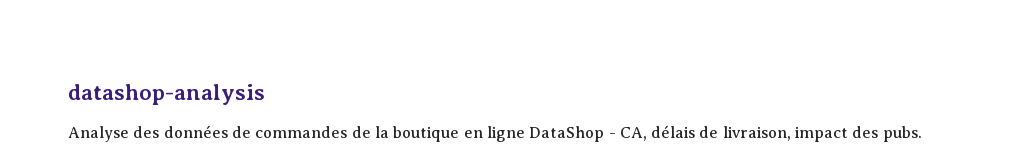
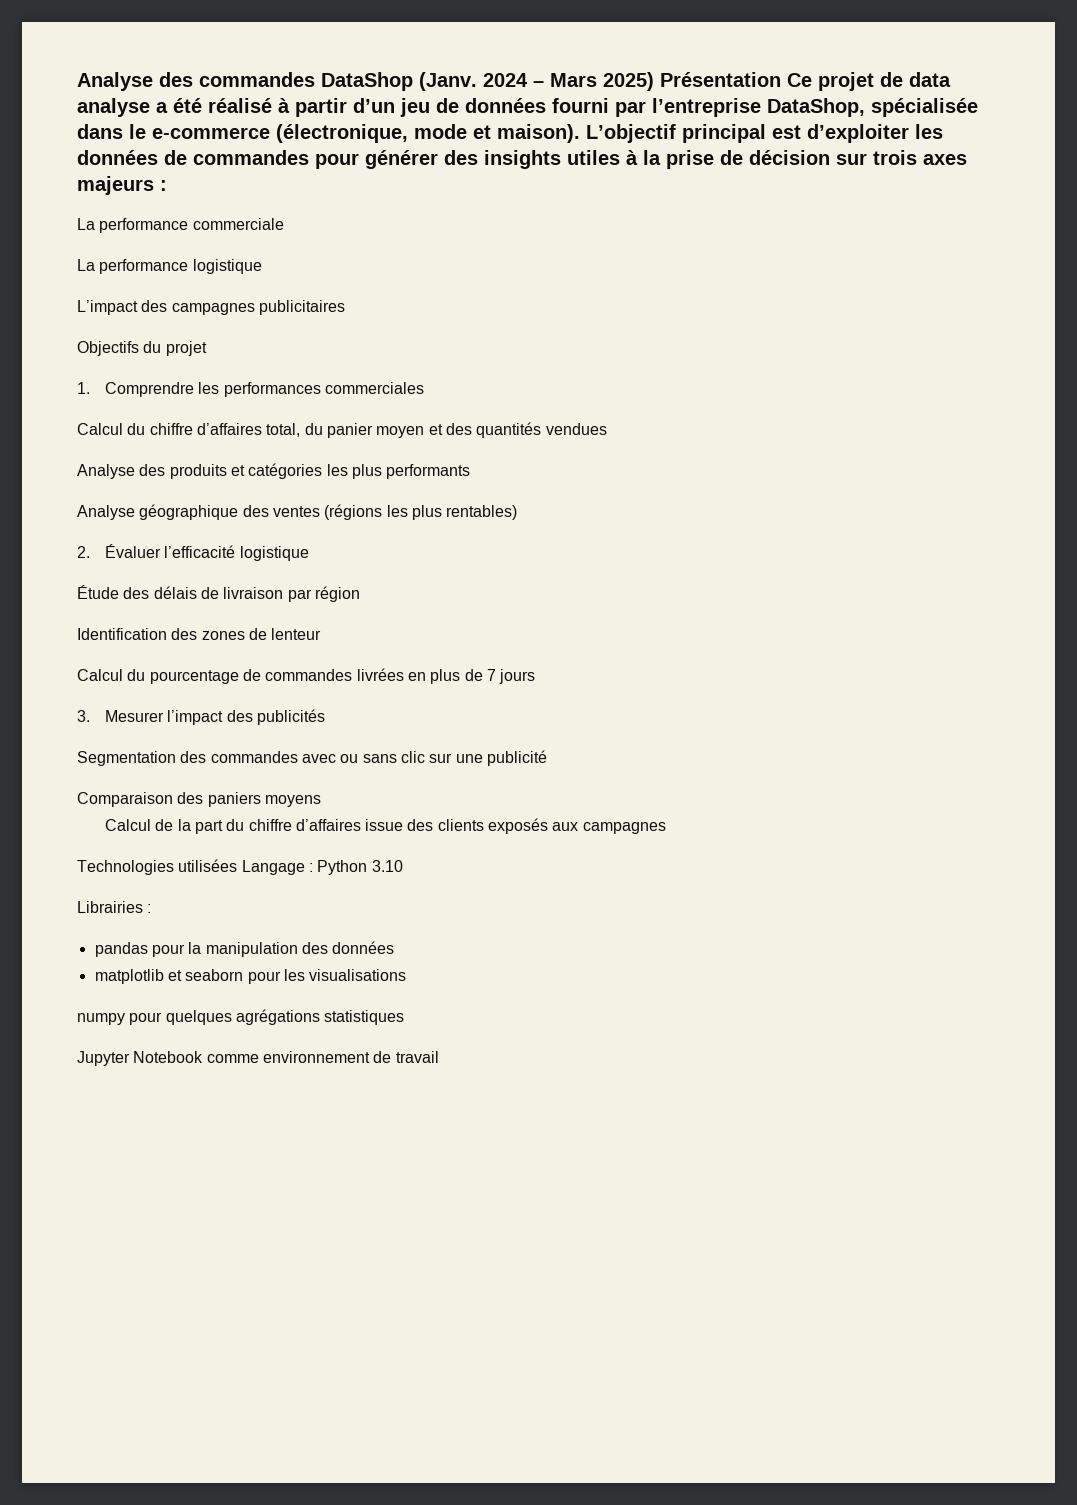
- datashop-analysis
- Analyse des données de commandes de la boutique en ligne DataShop - CA, délais de livraison, impact des pubs.
+ Analyse des commandes DataShop (Janv. 2024 – Mars 2025) Présentation Ce projet de data analyse a été réalisé à partir d’un jeu de données fourni par l’entreprise DataShop, spécialisée dans le e-commerce (électronique, mode et maison). L’objectif principal est d’exploiter les données de commandes pour générer des insights utiles à la prise de décision sur trois axes majeurs :
+ La performance commerciale
+ La performance logistique
+ L’impact des campagnes publicitaires
+ Objectifs du projet
+ 1. Comprendre les performances commerciales
+ Calcul du chiffre d’affaires total, du panier moyen et des quantités vendues
+ Analyse des produits et catégories les plus performants
+ Analyse géographique des ventes (régions les plus rentables)
+ 2. Évaluer l’efficacité logistique
+ Étude des délais de livraison par région
+ Identification des zones de lenteur
+ Calcul du pourcentage de commandes livrées en plus de 7 jours
+ 3. Mesurer l’impact des publicités
+ Segmentation des commandes avec ou sans clic sur une publicité
+ Comparaison des paniers moyens
+ Calcul de la part du chiffre d’affaires issue des clients exposés aux campagnes
+ Technologies utilisées Langage : Python 3.10
+ Librairies :
+ pandas pour la manipulation des données
+ matplotlib et seaborn pour les visualisations
+ numpy pour quelques agrégations statistiques
+ Jupyter Notebook comme environnement de travail

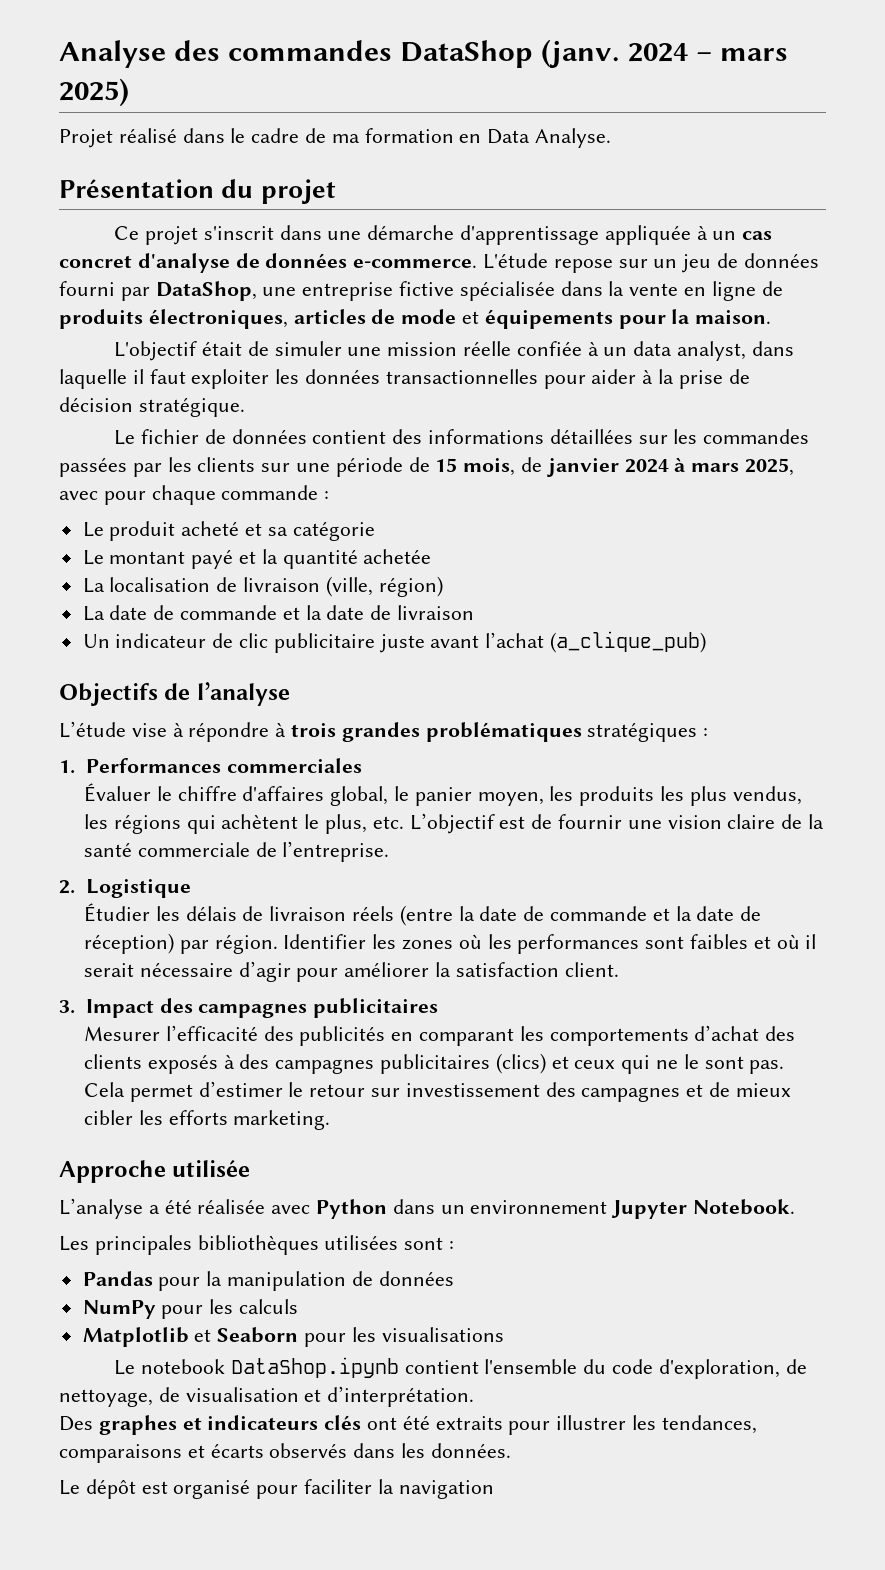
- Analyse des commandes DataShop (Janv.
+ Analyse des commandes DataShop (janv.
- 2024 – Mars 2025) Présentation Ce projet de data analyse a été réalisé à partir d’un jeu de données fourni par l’entreprise DataShop, spécialisée dans le e-commerce (électronique, mode et maison). L’objectif principal est d’exploiter les données de commandes pour générer des insights utiles à la prise de décision sur trois axes majeurs :
- La performance commerciale
- La performance logistique
- L’impact des campagnes publicitaires
- Objectifs du projet
- 1. Comprendre les performances commerciales
- Calcul du chiffre d’affaires total, du panier moyen et des quantités vendues
- Analyse des produits et catégories les plus performants
- Analyse géographique des ventes (régions les plus rentables)
- 2. Évaluer l’efficacité logistique
- Étude des délais de livraison par région
- Identification des zones de lenteur
- Calcul du pourcentage de commandes livrées en plus de 7 jours
- 3. Mesurer l’impact des publicités
- Segmentation des commandes avec ou sans clic sur une publicité
- Comparaison des paniers moyens
- Calcul de la part du chiffre d’affaires issue des clients exposés aux campagnes
- Technologies utilisées Langage : Python 3.10
- Librairies :
- pandas pour la manipulation des données
+ 2024 – mars 2025)
+ Projet réalisé dans le cadre de ma formation en Data Analyse.
+ Présentation du projet
+ Ce projet s'inscrit dans une démarche d'apprentissage appliquée à un cas concret d'analyse de données e-commerce. L'étude repose sur un jeu de données fourni par DataShop, une entreprise fictive spécialisée dans la vente en ligne de produits électroniques, articles de mode et équipements pour la maison.
+ L'objectif était de simuler une mission réelle confiée à un data analyst, dans laquelle il faut exploiter les données transactionnelles pour aider à la prise de décision stratégique.
+ Le fichier de données contient des informations détaillées sur les commandes passées par les clients sur une période de 15 mois, de janvier 2024 à mars 2025, avec pour chaque commande :
+ Le produit acheté et sa catégorie
+ Le montant payé et la quantité achetée
+ La localisation de livraison (ville, région)
+ La date de commande et la date de livraison
+ Un indicateur de clic publicitaire juste avant l’achat (a_clique_pub)
+ Objectifs de l’analyse
+ L’étude vise à répondre à trois grandes problématiques stratégiques :
+ 1. Performances commerciales
+ Évaluer le chiffre d'affaires global, le panier moyen, les produits les plus vendus, les régions qui achètent le plus, etc. L’objectif est de fournir une vision claire de la santé commerciale de l’entreprise.
+ 2. Logistique
+ Étudier les délais de livraison réels (entre la date de commande et la date de réception) par région. Identifier les zones où les performances sont faibles et où il serait nécessaire d’agir pour améliorer la satisfaction client.
+ 3. Impact des campagnes publicitaires
+ Mesurer l’efficacité des publicités en comparant les comportements d’achat des clients exposés à des campagnes publicitaires (clics) et ceux qui ne le sont pas. Cela permet d’estimer le retour sur investissement des campagnes et de mieux cibler les efforts marketing.
+ Approche utilisée
+ L’analyse a été réalisée avec Python dans un environnement Jupyter Notebook.
+ Les principales bibliothèques utilisées sont :
+ Pandas pour la manipulation de données
- matplotlib et seaborn pour les visualisations
- numpy pour quelques agrégations statistiques
- Jupyter Notebook comme environnement de travail
+ NumPy pour les calculs
+ Matplotlib et Seaborn pour les visualisations
+ Le notebook DataShop.ipynb contient l'ensemble du code d'exploration, de nettoyage, de visualisation et d’interprétation.
+ Des graphes et indicateurs clés ont été extraits pour illustrer les tendances, comparaisons et écarts observés dans les données.
+ Le dépôt est organisé pour faciliter la navigation

